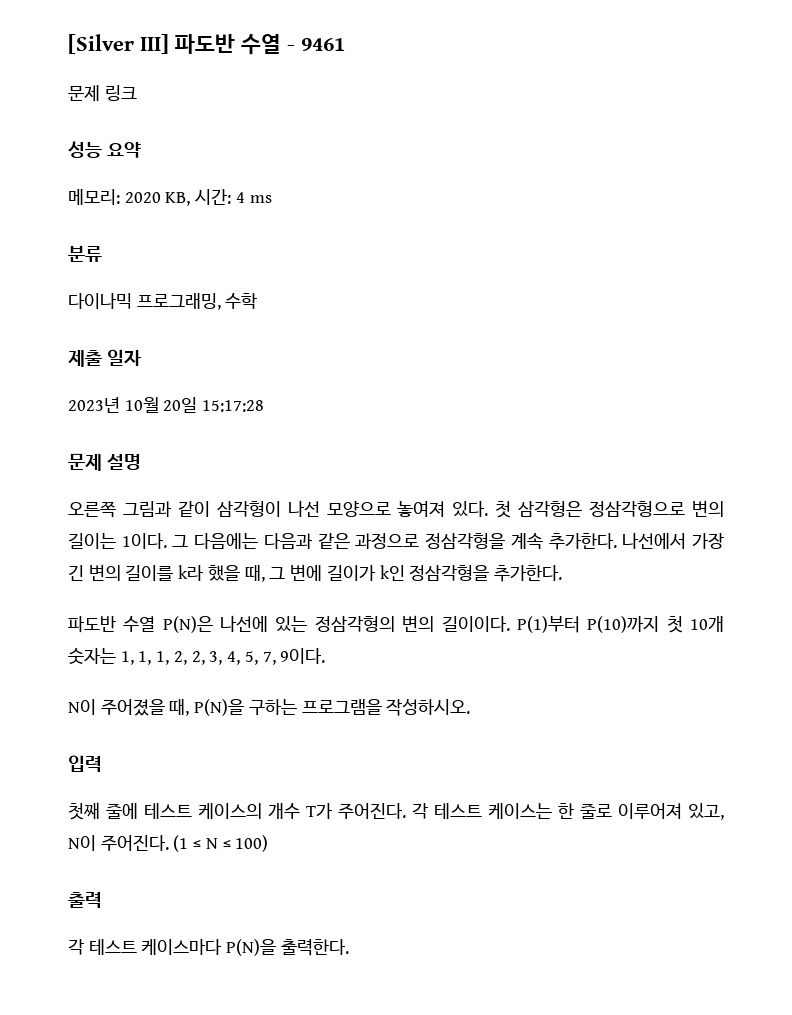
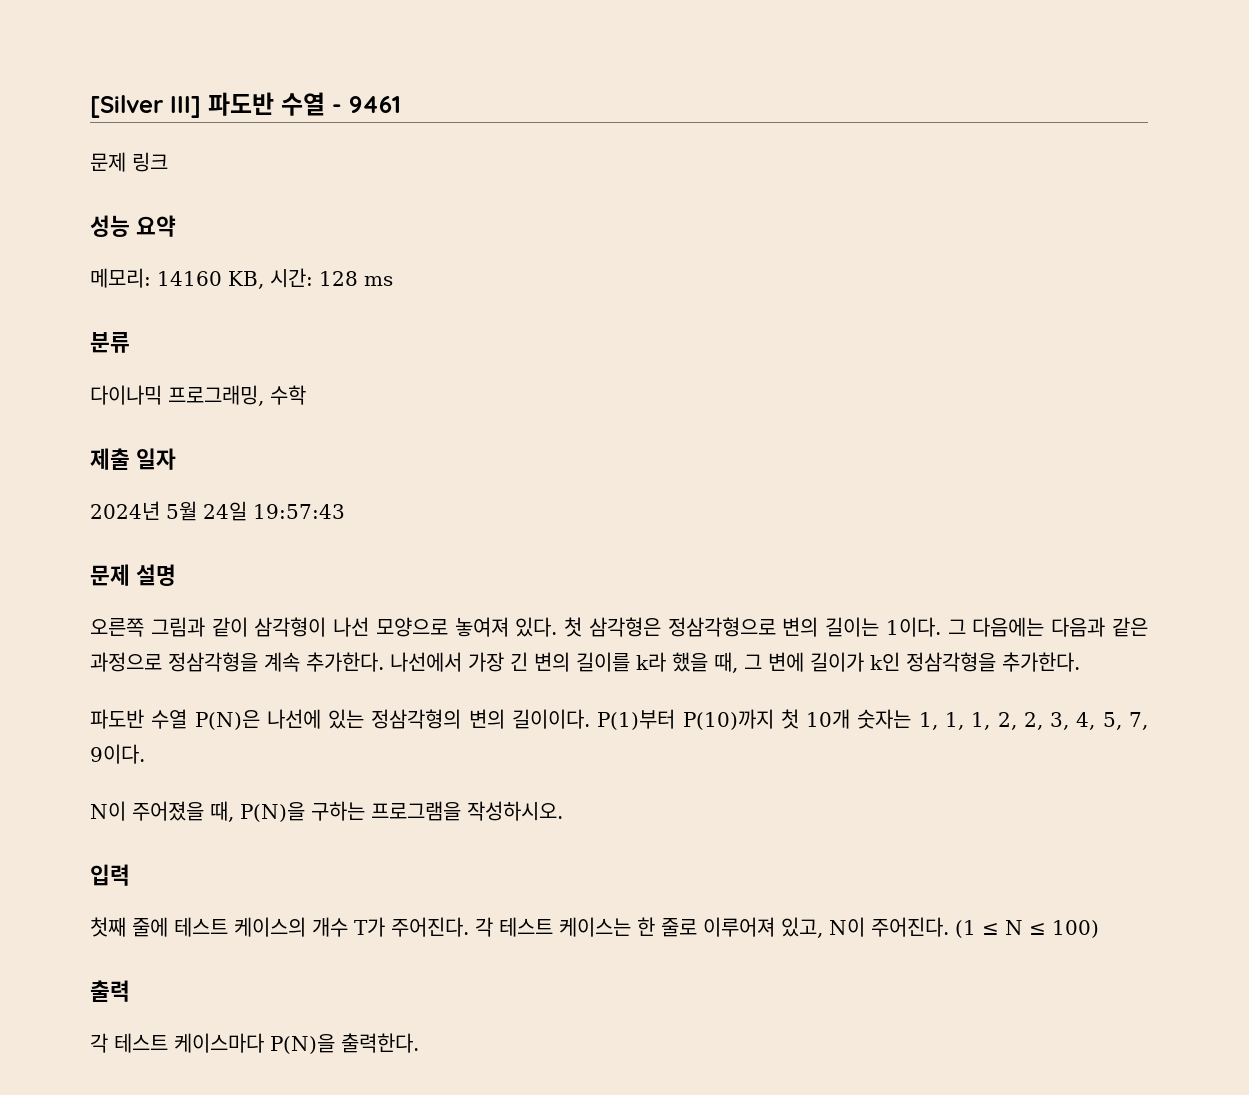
- 메모리: 2020 KB, 시간: 4 ms
+ 메모리: 14160 KB, 시간: 128 ms
- 2023년 10월 20일 15:17:28
+ 2024년 5월 24일 19:57:43

